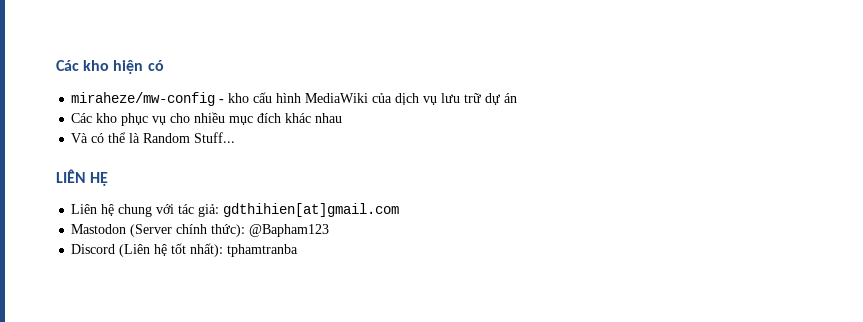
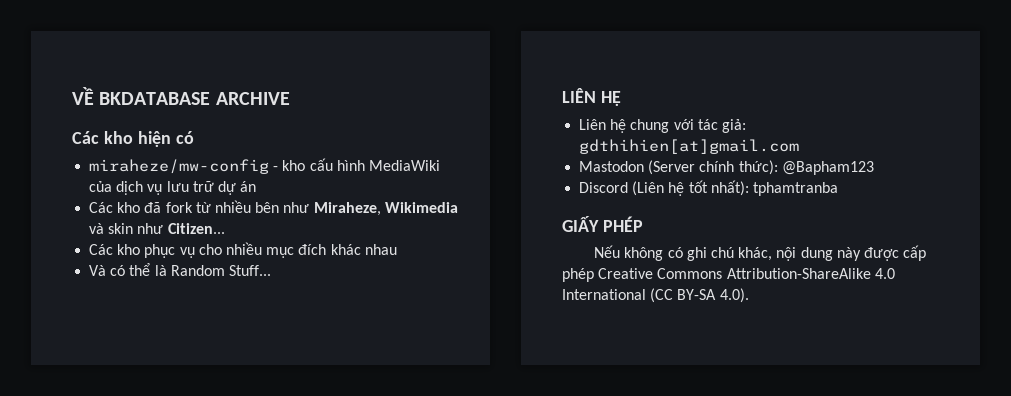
+ VỀ BKDATABASE ARCHIVE
+ Các kho đã fork từ nhiều bên như Miraheze, Wikimedia và skin như Citizen...
+ GIẤY PHÉP
+ Nếu không có ghi chú khác, nội dung này được cấp phép Creative Commons Attribution-ShareAlike 4.0 International (CC BY-SA 4.0).

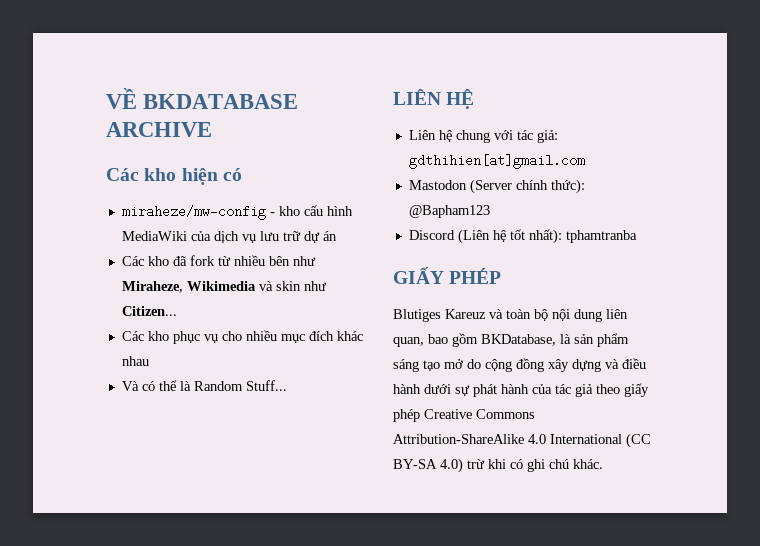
- Nếu không có ghi chú khác, nội dung này được cấp phép Creative Commons Attribution-ShareAlike 4.0 International (CC BY-SA 4.0).
+ Blutiges Kareuz và toàn bộ nội dung liên quan, bao gồm BKDatabase, là sản phẩm sáng tạo mở do cộng đồng xây dựng và điều hành dưới sự phát hành của tác giả theo giấy phép Creative Commons Attribution-ShareAlike 4.0 International (CC BY-SA 4.0) trừ khi có ghi chú khác.

